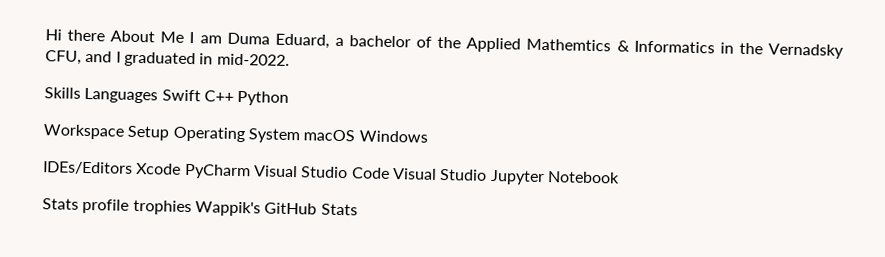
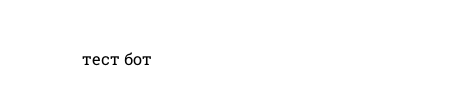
- Hi there About Me I am Duma Eduard, a bachelor of the Applied Mathemtics & Informatics in the Vernadsky CFU, and I graduated in mid-2022.
- Skills Languages Swift C++ Python
- Workspace Setup Operating System macOS Windows
- IDEs/Editors Xcode PyCharm Visual Studio Code Visual Studio Jupyter Notebook
- Stats profile trophies Wappik's GitHub Stats
+ тест бот

